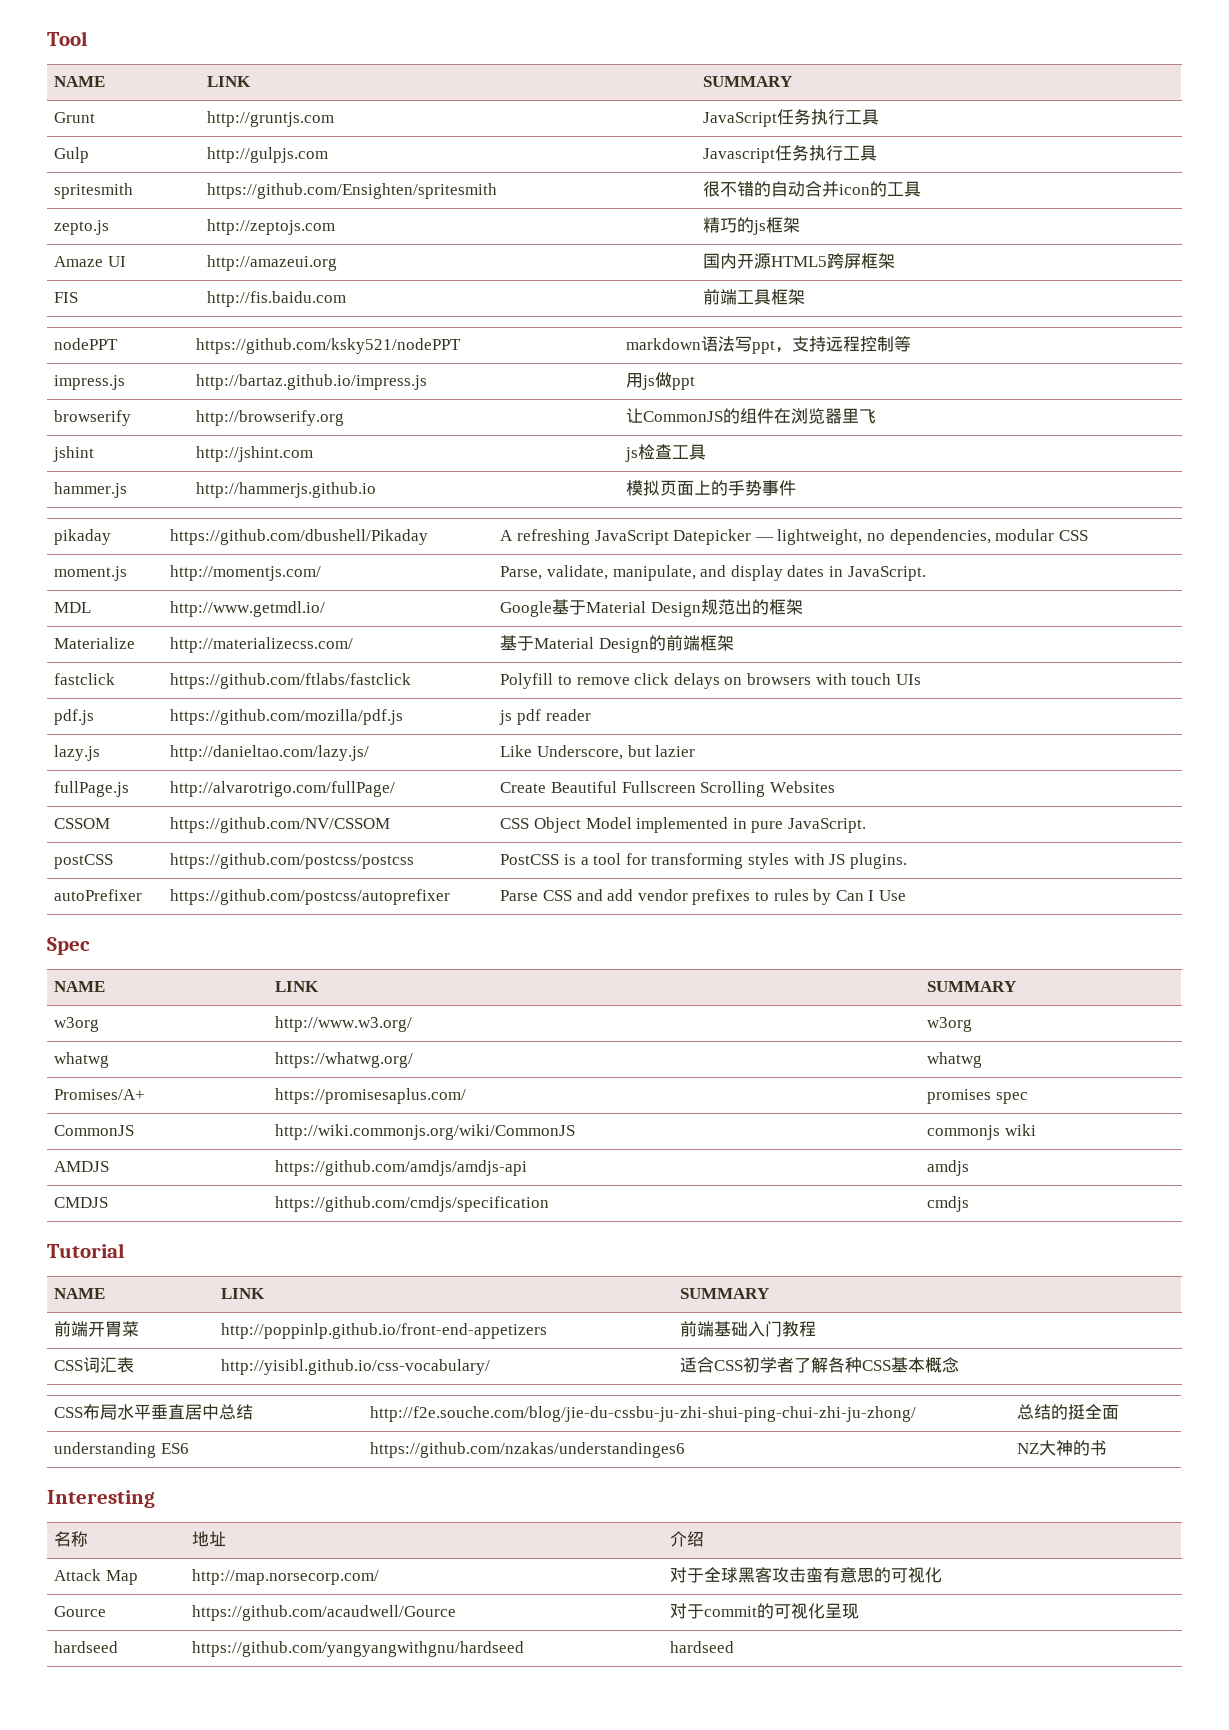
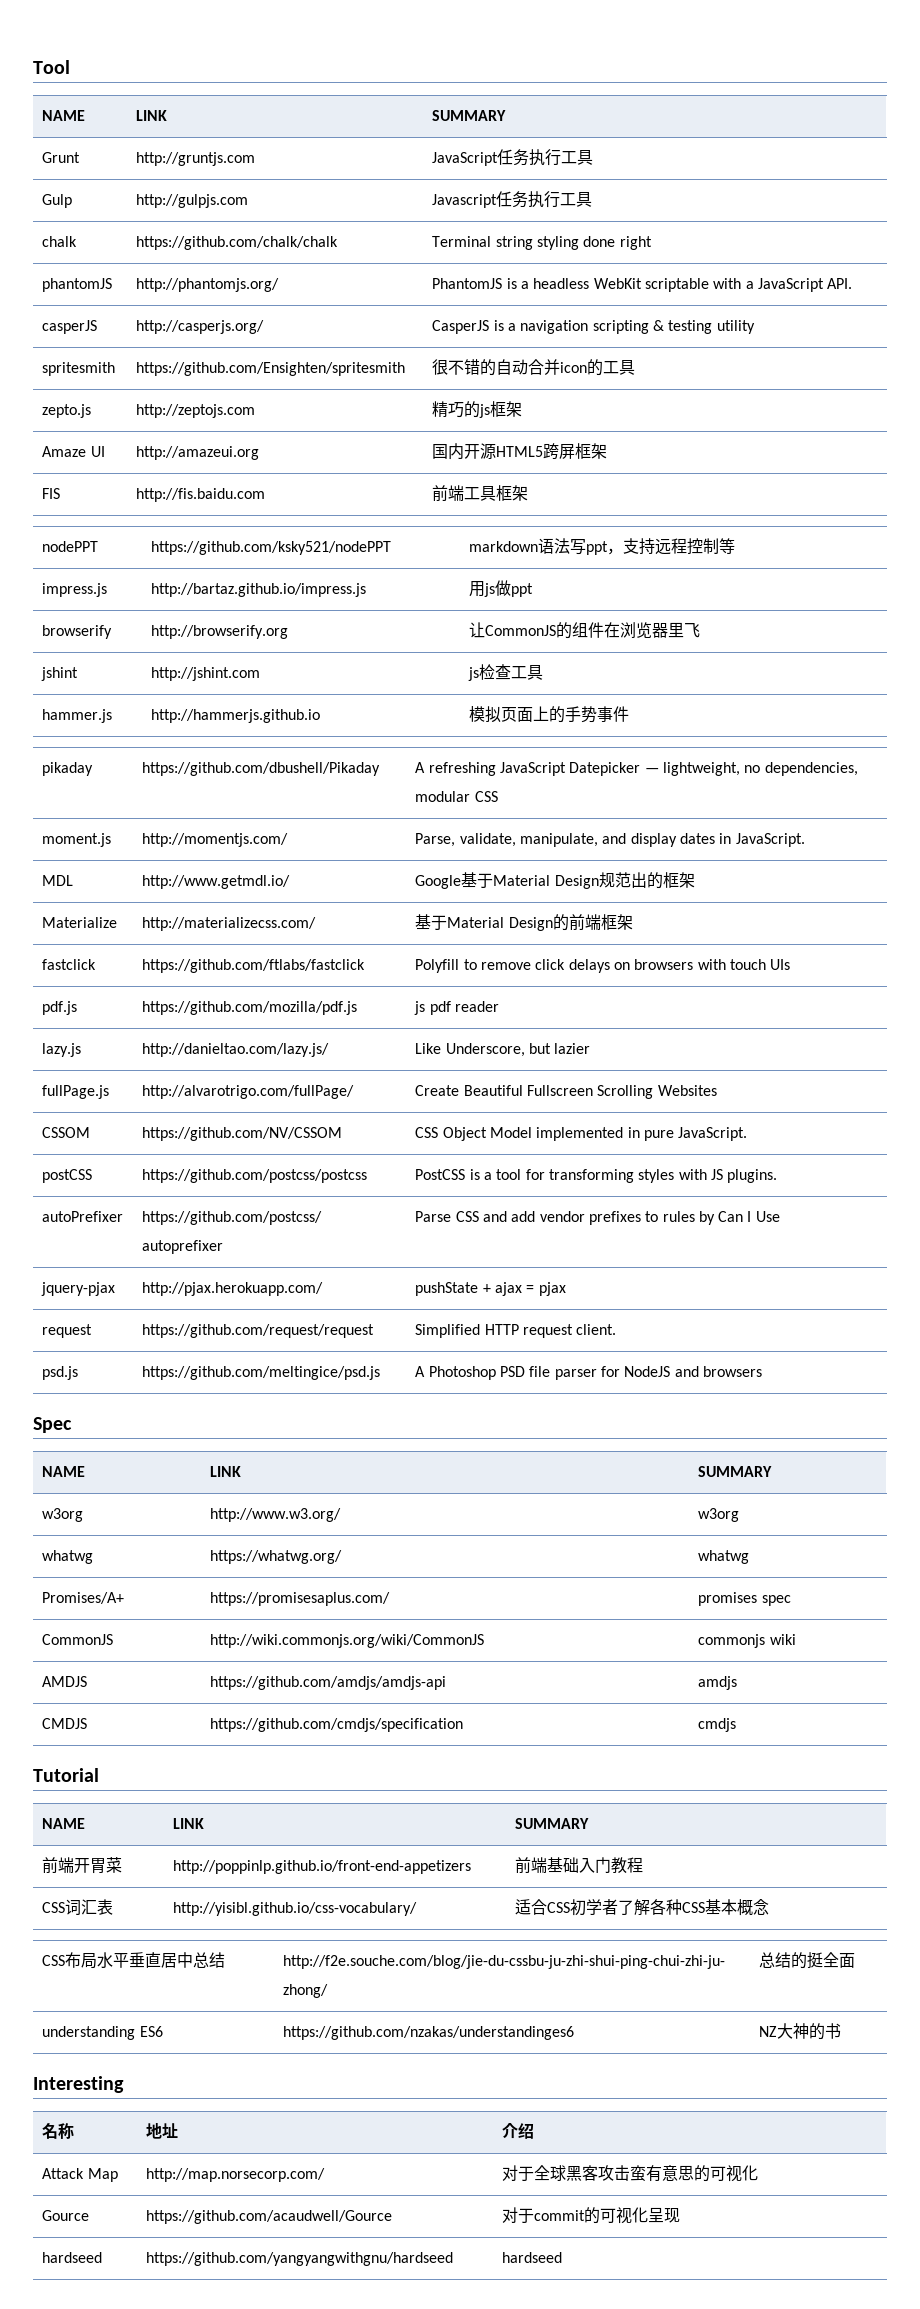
+ chalk | https://github.com/chalk/chalk | Terminal string styling done right
+ phantomJS | http://phantomjs.org/ | PhantomJS is a headless WebKit scriptable with a JavaScript API.
+ casperJS | http://casperjs.org/ | CasperJS is a navigation scripting & testing utility
+ jquery-pjax | http://pjax.herokuapp.com/ | pushState + ajax = pjax
+ request | https://github.com/request/request | Simplified HTTP request client.
+ psd.js | https://github.com/meltingice/psd.js | A Photoshop PSD file parser for NodeJS and browsers

